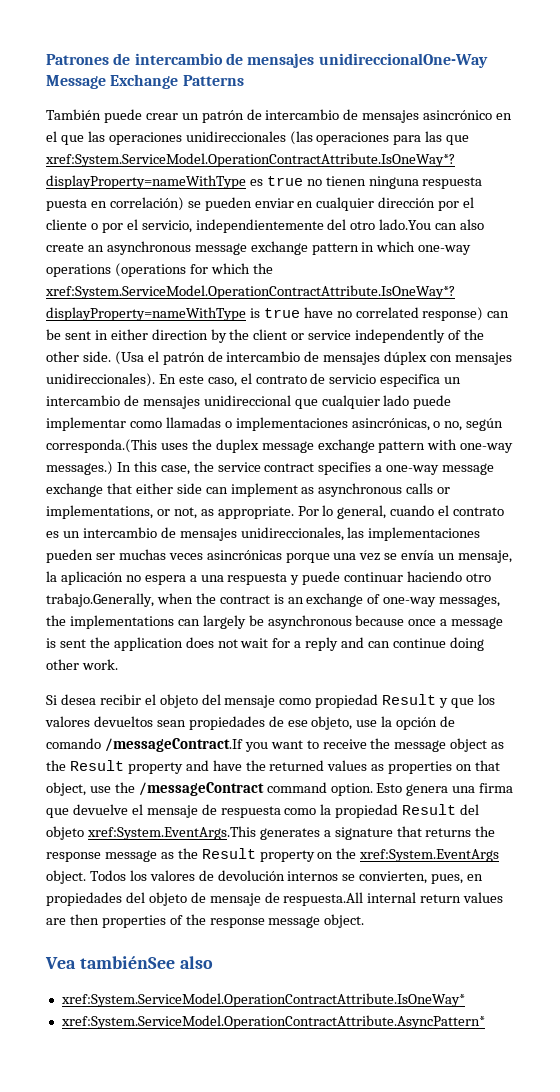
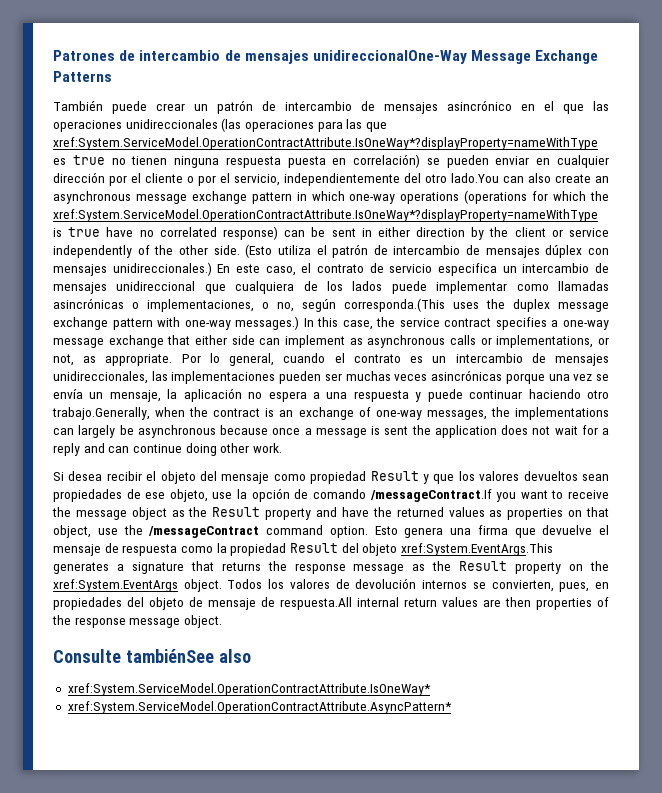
- (Usa el patrón de intercambio de mensajes dúplex con mensajes unidireccionales).
+ (Esto utiliza el patrón de intercambio de mensajes dúplex con mensajes unidireccionales.)
- En este caso, el contrato de servicio especifica un intercambio de mensajes unidireccional que cualquier lado puede implementar como llamadas o implementaciones asincrónicas, o no, según corresponda.(This uses the duplex message exchange pattern with one-way messages.)
+ En este caso, el contrato de servicio especifica un intercambio de mensajes unidireccional que cualquiera de los lados puede implementar como llamadas asincrónicas o implementaciones, o no, según corresponda.(This uses the duplex message exchange pattern with one-way messages.)
- Vea tambiénSee also
+ Consulte tambiénSee also

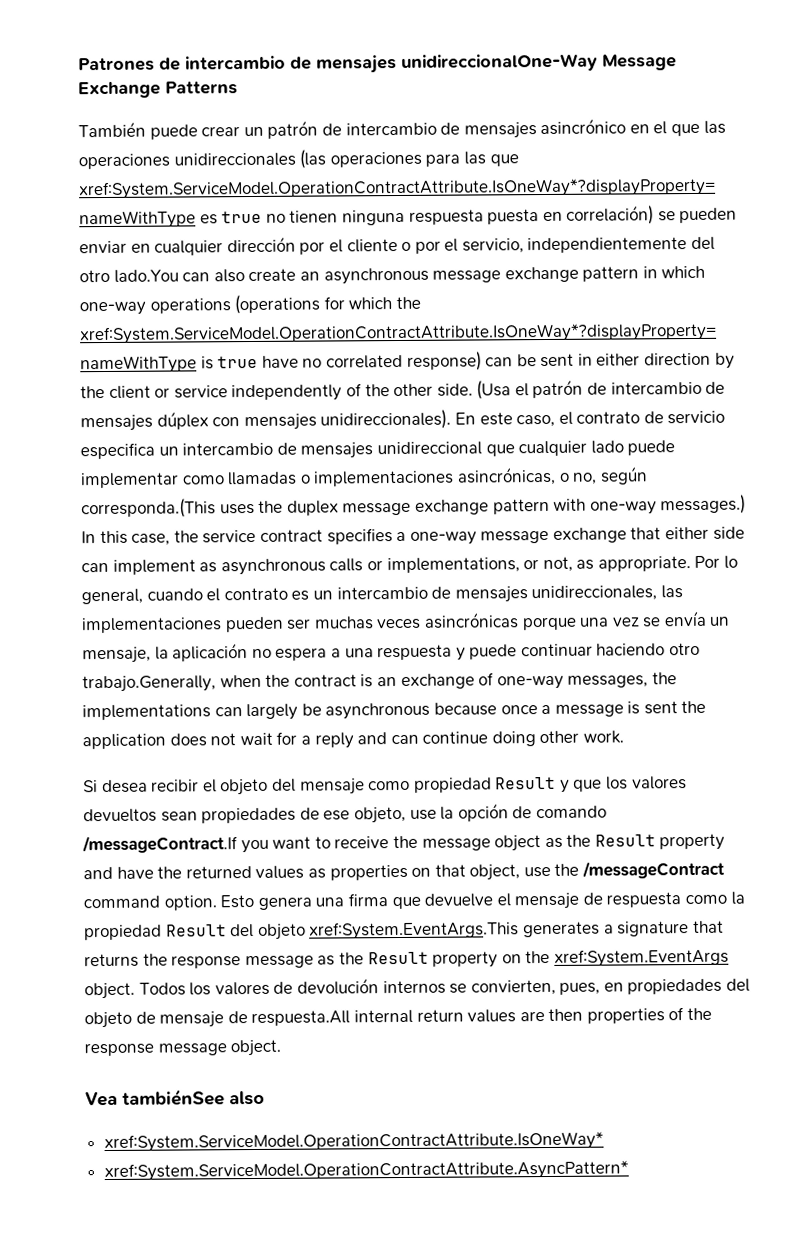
- (Esto utiliza el patrón de intercambio de mensajes dúplex con mensajes unidireccionales.)
+ (Usa el patrón de intercambio de mensajes dúplex con mensajes unidireccionales).
- En este caso, el contrato de servicio especifica un intercambio de mensajes unidireccional que cualquiera de los lados puede implementar como llamadas asincrónicas o implementaciones, o no, según corresponda.(This uses the duplex message exchange pattern with one-way messages.)
+ En este caso, el contrato de servicio especifica un intercambio de mensajes unidireccional que cualquier lado puede implementar como llamadas o implementaciones asincrónicas, o no, según corresponda.(This uses the duplex message exchange pattern with one-way messages.)
- Consulte tambiénSee also
+ Vea tambiénSee also

